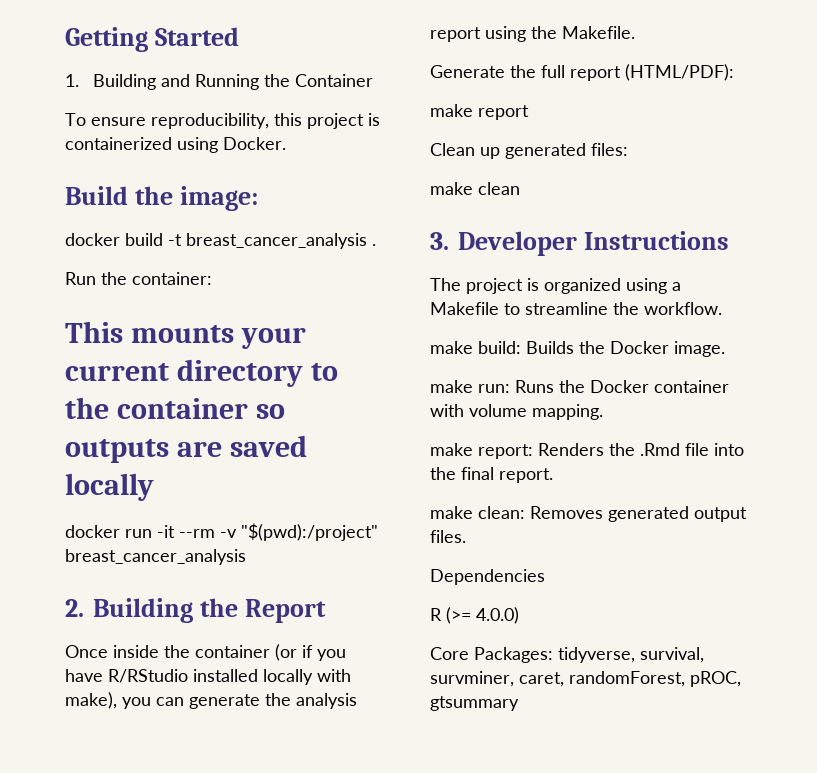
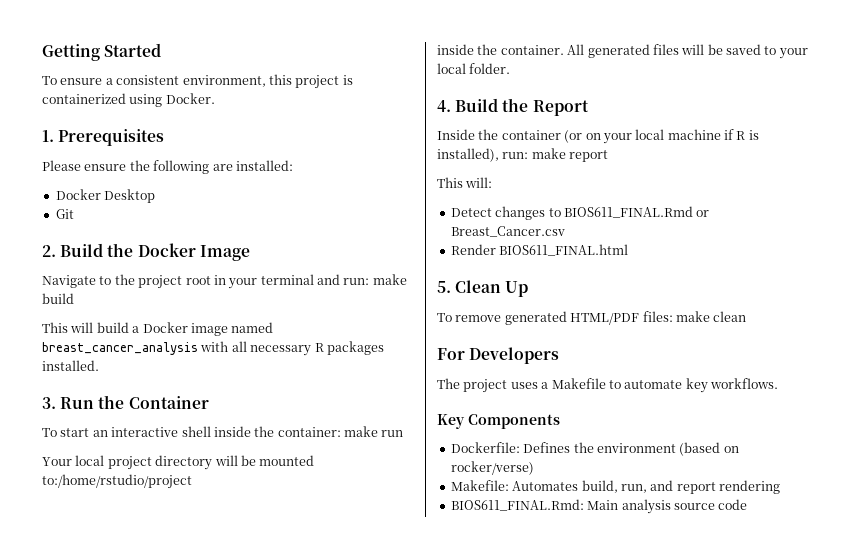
- 1. Building and Running the Container
- To ensure reproducibility, this project is containerized using Docker.
+ To ensure a consistent environment, this project is containerized using Docker.
- Build the image:
- docker build -t breast_cancer_analysis .
- Run the container:
- This mounts your current directory to the container so outputs are saved locally
- docker run -it --rm -v "$(pwd):/project" breast_cancer_analysis
- 2. Building the Report
+ 1. Prerequisites
+ Please ensure the following are installed:
+ Docker Desktop
+ Git
+ 2. Build the Docker Image
+ Navigate to the project root in your terminal and run: make build
+ This will build a Docker image named breast_cancer_analysis with all necessary R packages installed.
+ 3. Run the Container
+ To start an interactive shell inside the container: make run
+ Your local project directory will be mounted to:/home/rstudio/project
+ inside the container. All generated files will be saved to your local folder.
+ 4. Build the Report
- Once inside the container (or if you have R/RStudio installed locally with make), you can generate the analysis report using the Makefile.
- Generate the full report (HTML/PDF):
- make report
- Clean up generated files:
- make clean
+ Inside the container (or on your local machine if R is installed), run: make report
+ This will:
+ Detect changes to BIOS611_FINAL.Rmd or Breast_Cancer.csv
+ Render BIOS611_FINAL.html
+ 5. Clean Up
+ To remove generated HTML/PDF files: make clean
- 3. Developer Instructions
+ For Developers
- The project is organized using a Makefile to streamline the workflow.
- make build: Builds the Docker image.
- make run: Runs the Docker container with volume mapping.
- make report: Renders the .Rmd file into the final report.
- make clean: Removes generated output files.
- Dependencies
- R (>= 4.0.0)
- Core Packages: tidyverse, survival, survminer, caret, randomForest, pROC, gtsummary
+ The project uses a Makefile to automate key workflows.
+ Key Components
+ Dockerfile: Defines the environment (based on rocker/verse)
+ Makefile: Automates build, run, and report rendering
+ BIOS611_FINAL.Rmd: Main analysis source code

